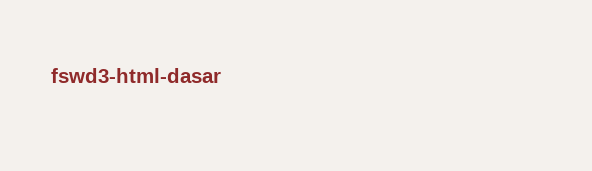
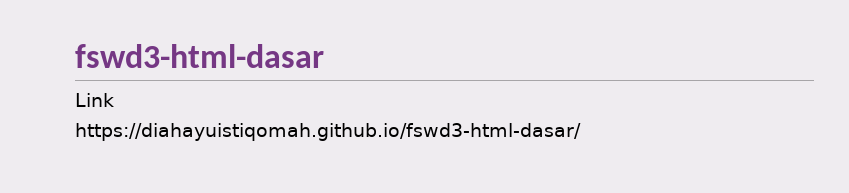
+ Link
+ https://diahayuistiqomah.github.io/fswd3-html-dasar/

